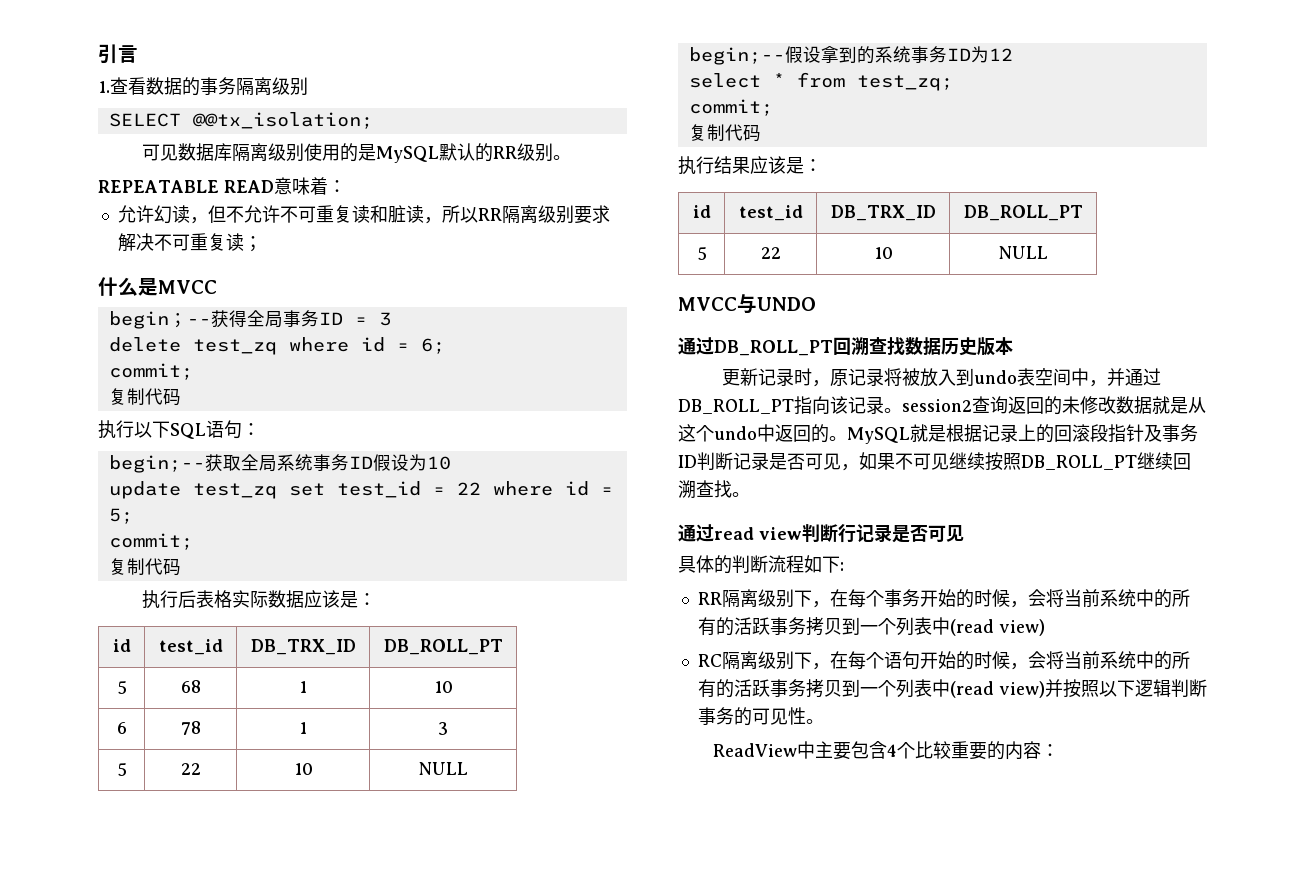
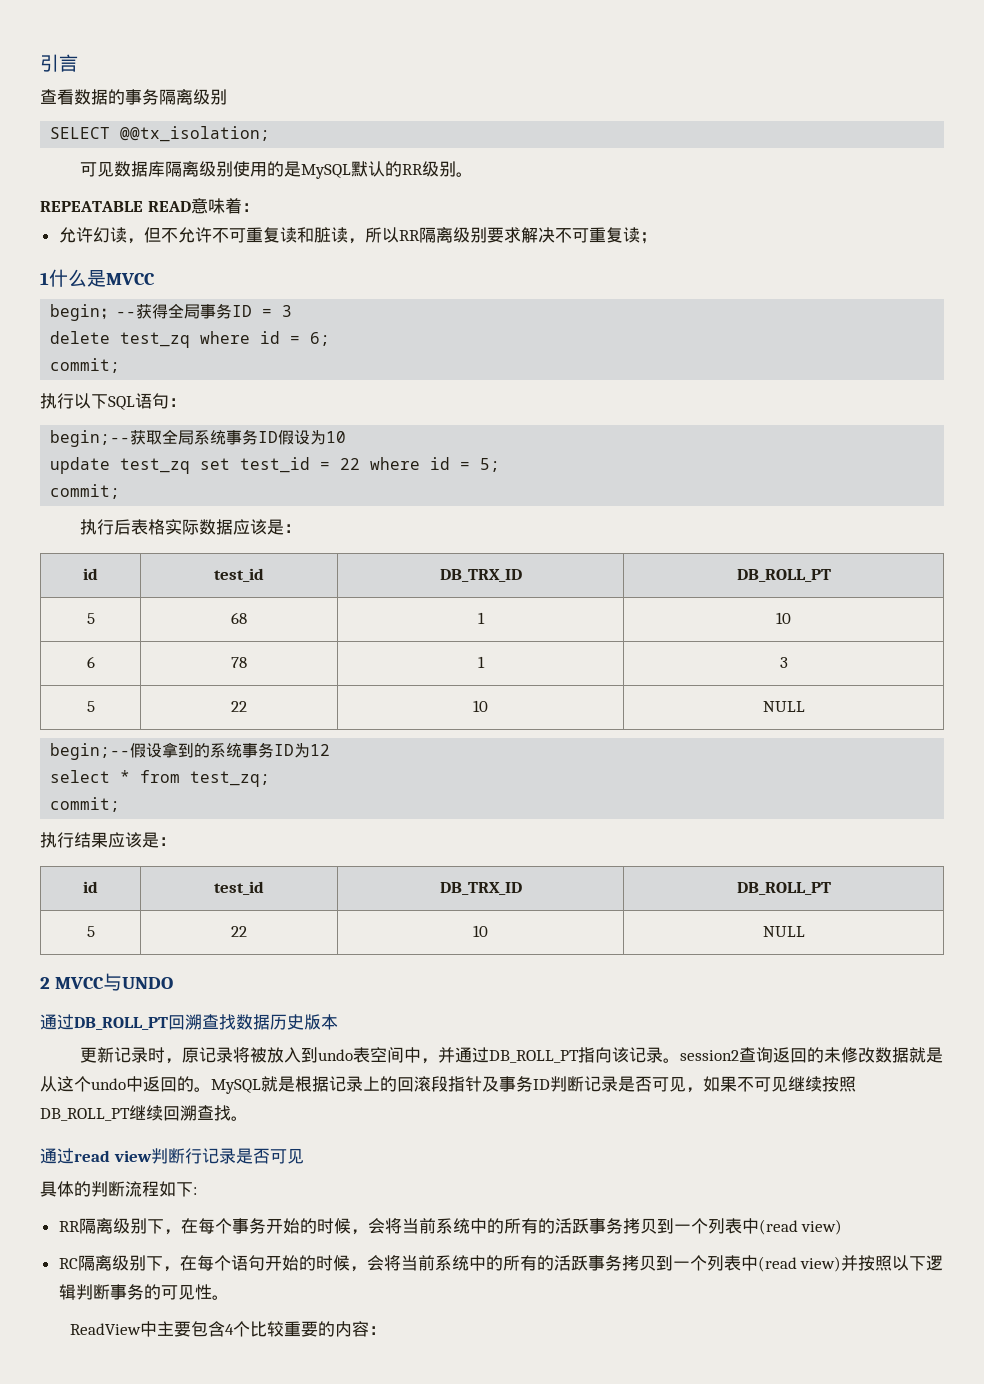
- 1.查看数据的事务隔离级别
+ 查看数据的事务隔离级别
- 什么是MVCC
+ 1什么是MVCC
  delete test_zq where id = 6;
  commit;
- 复制代码
  update test_zq set test_id = 22 where id = 5;
  commit;
- 复制代码
  select * from test_zq;
  commit;
- 复制代码
- MVCC与UNDO
+ 2 MVCC与UNDO

